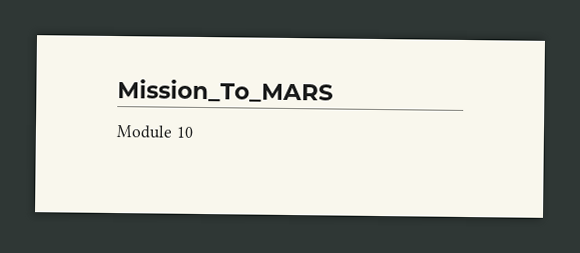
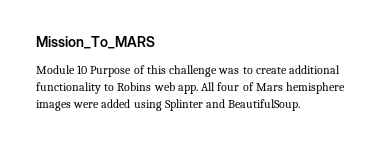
- Module 10
+ Module 10 Purpose of this challenge was to create additional functionality to Robins web app. All four of Mars hemisphere images were added using Splinter and BeautifulSoup.

